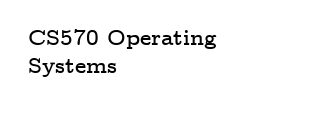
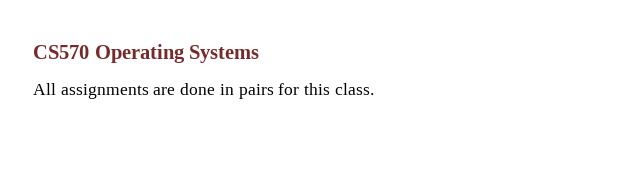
+ All assignments are done in pairs for this class.

